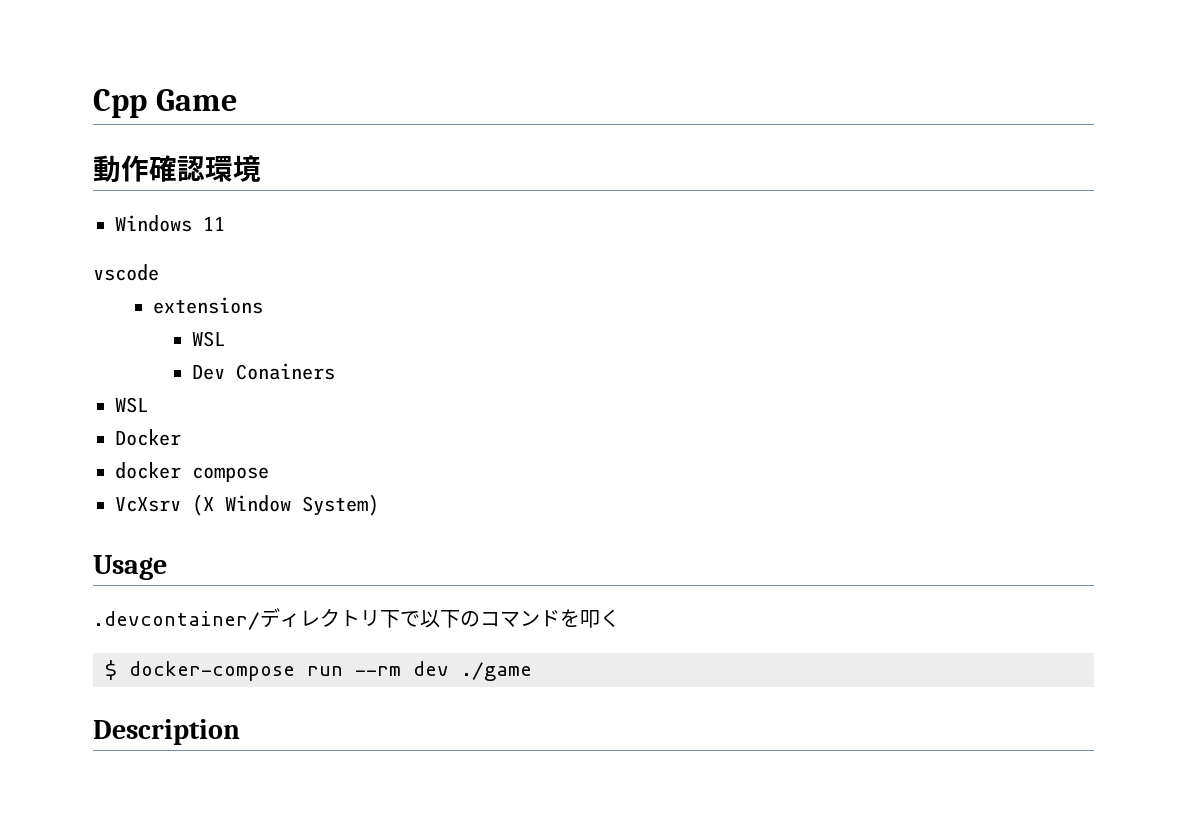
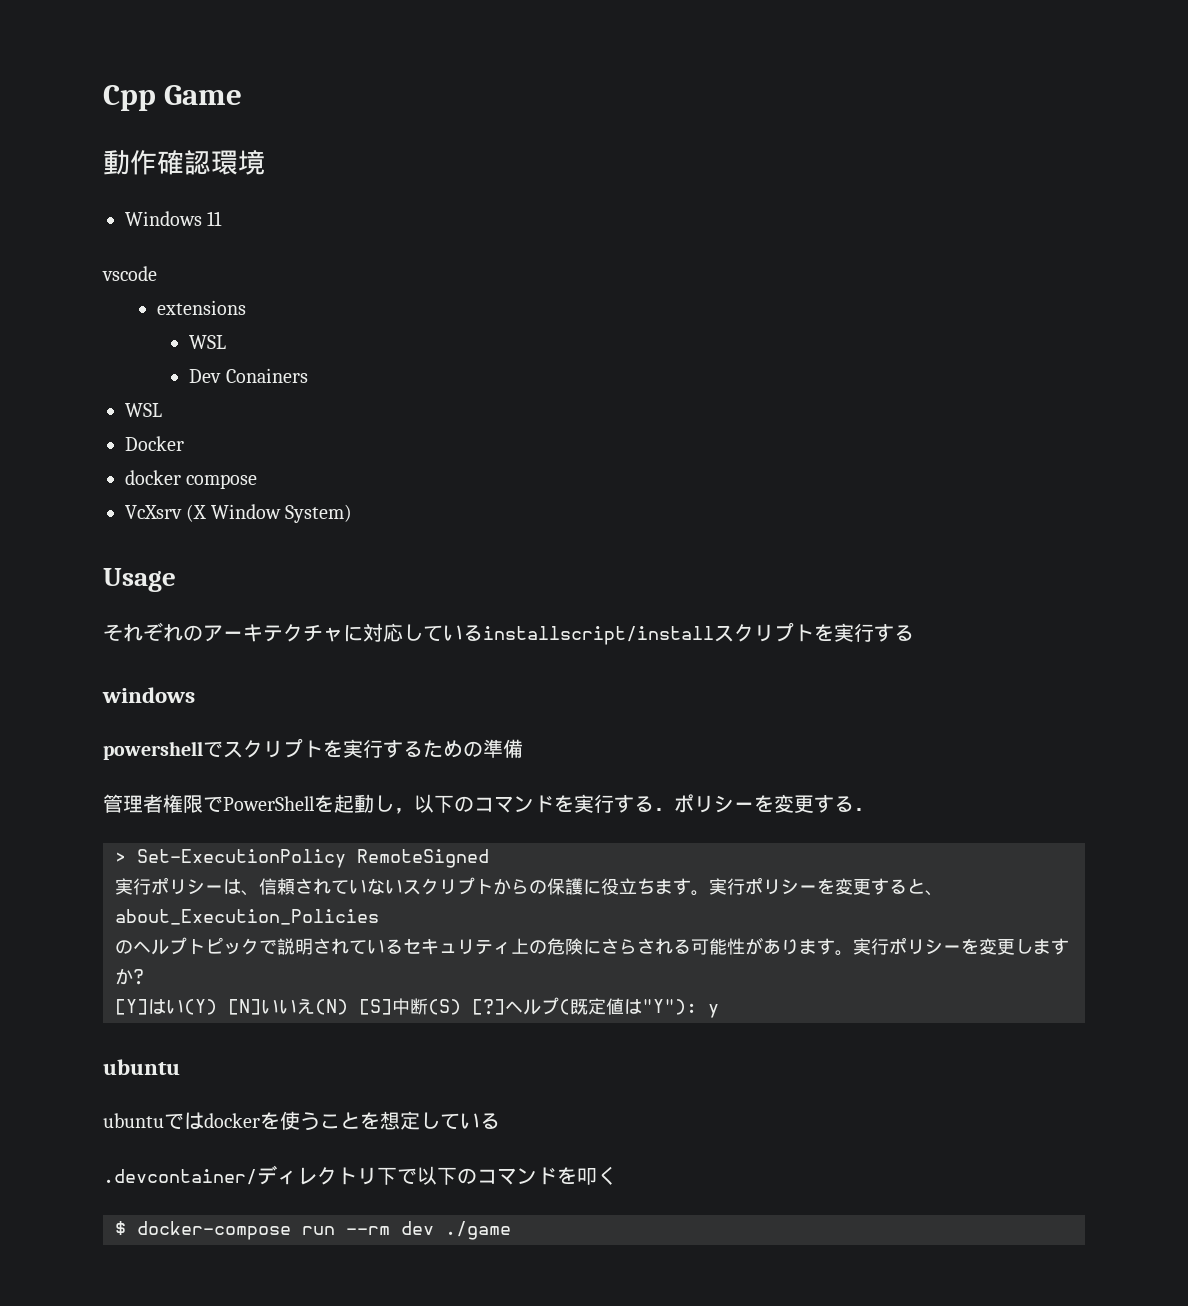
+ それぞれのアーキテクチャに対応しているinstallscript/installスクリプトを実行する
+ windows
+ powershellでスクリプトを実行するための準備
+ 管理者権限でPowerShellを起動し，以下のコマンドを実行する．ポリシーを変更する．
+ > Set-ExecutionPolicy RemoteSigned
+ 実行ポリシーは、信頼されていないスクリプトからの保護に役立ちます。実行ポリシーを変更すると、about_Execution_Policies
+ のヘルプトピックで説明されているセキュリティ上の危険にさらされる可能性があります。実行ポリシーを変更しますか?
+ [Y]はい(Y) [N]いいえ(N) [S]中断(S) [?]ヘルプ(既定値は"Y"): y
+ ubuntu
+ ubuntuではdockerを使うことを想定している
- Description

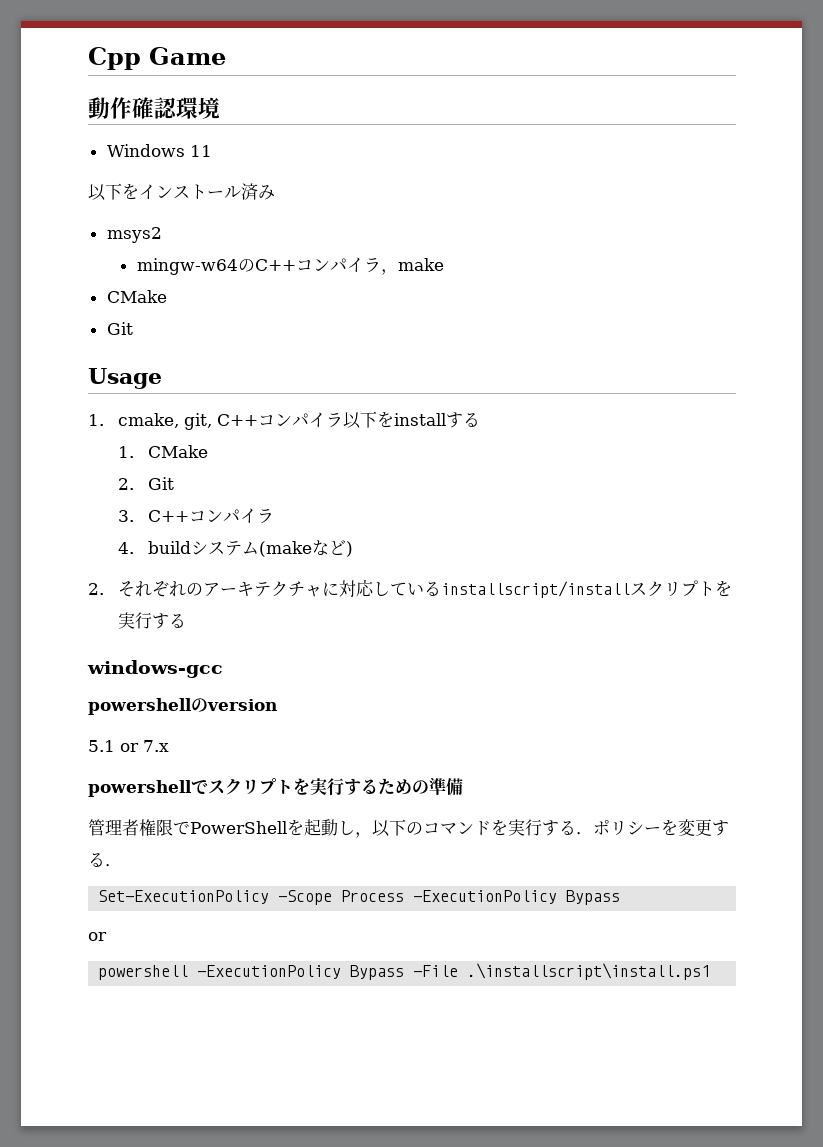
- vscode
- extensions
- WSL
- Dev Conainers
- WSL
- Docker
- docker compose
- VcXsrv (X Window System)
+ 以下をインストール済み
+ msys2
+ mingw-w64のC++コンパイラ，make
+ CMake
+ Git
  Usage
- それぞれのアーキテクチャに対応しているinstallscript/installスクリプトを実行する
+ 1. cmake, git, C++コンパイラ以下をinstallする
+ 1. CMake
+ 2. Git
+ 3. C++コンパイラ
+ 4. buildシステム(makeなど)
+ 2.それぞれのアーキテクチャに対応しているinstallscript/installスクリプトを実行する
- windows
+ windows-gcc
+ powershellのversion
+ 5.1 or 7.x
- > Set-ExecutionPolicy RemoteSigned
- 実行ポリシーは、信頼されていないスクリプトからの保護に役立ちます。実行ポリシーを変更すると、about_Execution_Policies
- のヘルプトピックで説明されているセキュリティ上の危険にさらされる可能性があります。実行ポリシーを変更しますか?
- [Y]はい(Y) [N]いいえ(N) [S]中断(S) [?]ヘルプ(既定値は"Y"): y
- ubuntu
- ubuntuではdockerを使うことを想定している
- .devcontainer/ディレクトリ下で以下のコマンドを叩く
- $ docker-compose run --rm dev ./game
+ Set-ExecutionPolicy -Scope Process -ExecutionPolicy Bypass
+ or
+ powershell -ExecutionPolicy Bypass -File .\installscript\install.ps1

